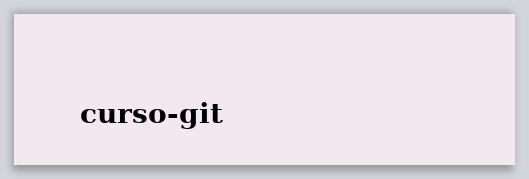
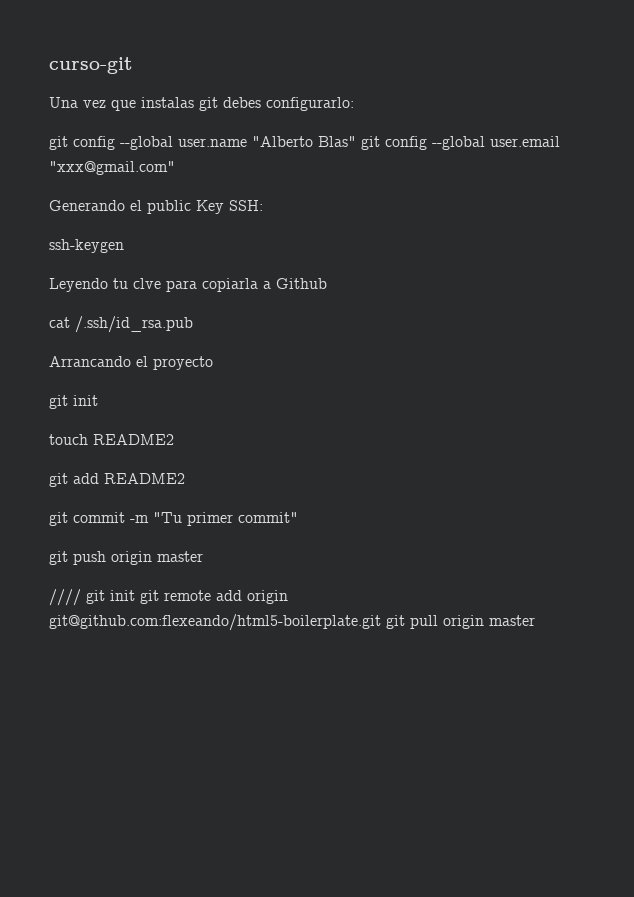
+ Una vez que instalas git debes configurarlo:
+ git config --global user.name "Alberto Blas" git config --global user.email "xxx@gmail.com"
+ Generando el public Key SSH:
+ ssh-keygen
+ Leyendo tu clve para copiarla a Github
+ cat /.ssh/id_rsa.pub
+ Arrancando el proyecto
+ git init
+ touch README2
+ git add README2
+ git commit -m "Tu primer commit"
+ git push origin master
+ //// git init git remote add origin git@github.com:flexeando/html5-boilerplate.git git pull origin master

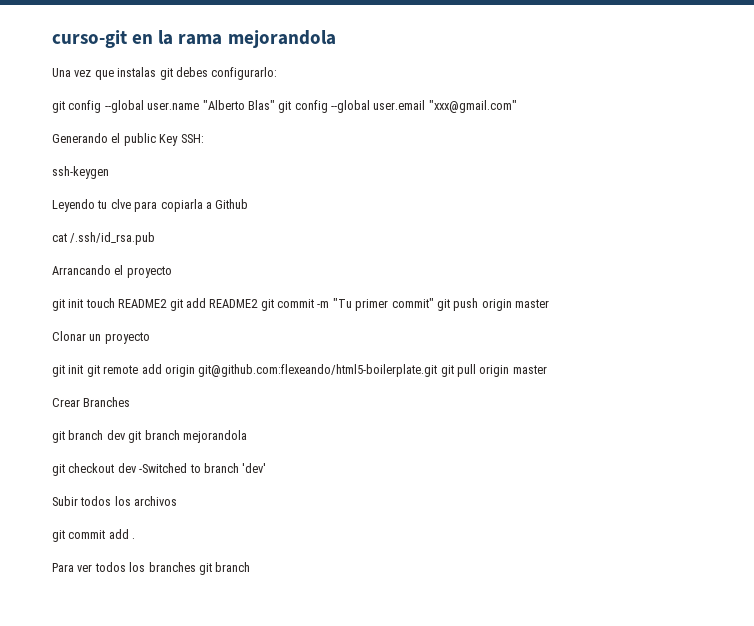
- curso-git
+ curso-git en la rama mejorandola
  Arrancando el proyecto
- git init
- touch README2
- git add README2
- git commit -m "Tu primer commit"
- git push origin master
+ git init touch README2 git add README2 git commit -m "Tu primer commit" git push origin master
- //// git init git remote add origin git@github.com:flexeando/html5-boilerplate.git git pull origin master
+ Clonar un proyecto
+ git init git remote add origin git@github.com:flexeando/html5-boilerplate.git git pull origin master
+ Crear Branches
+ git branch dev git branch mejorandola
+ git checkout dev -Switched to branch 'dev'
+ Subir todos los archivos
+ git commit add .
+ Para ver todos los branches git branch

